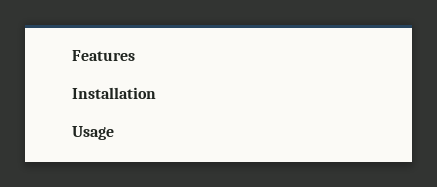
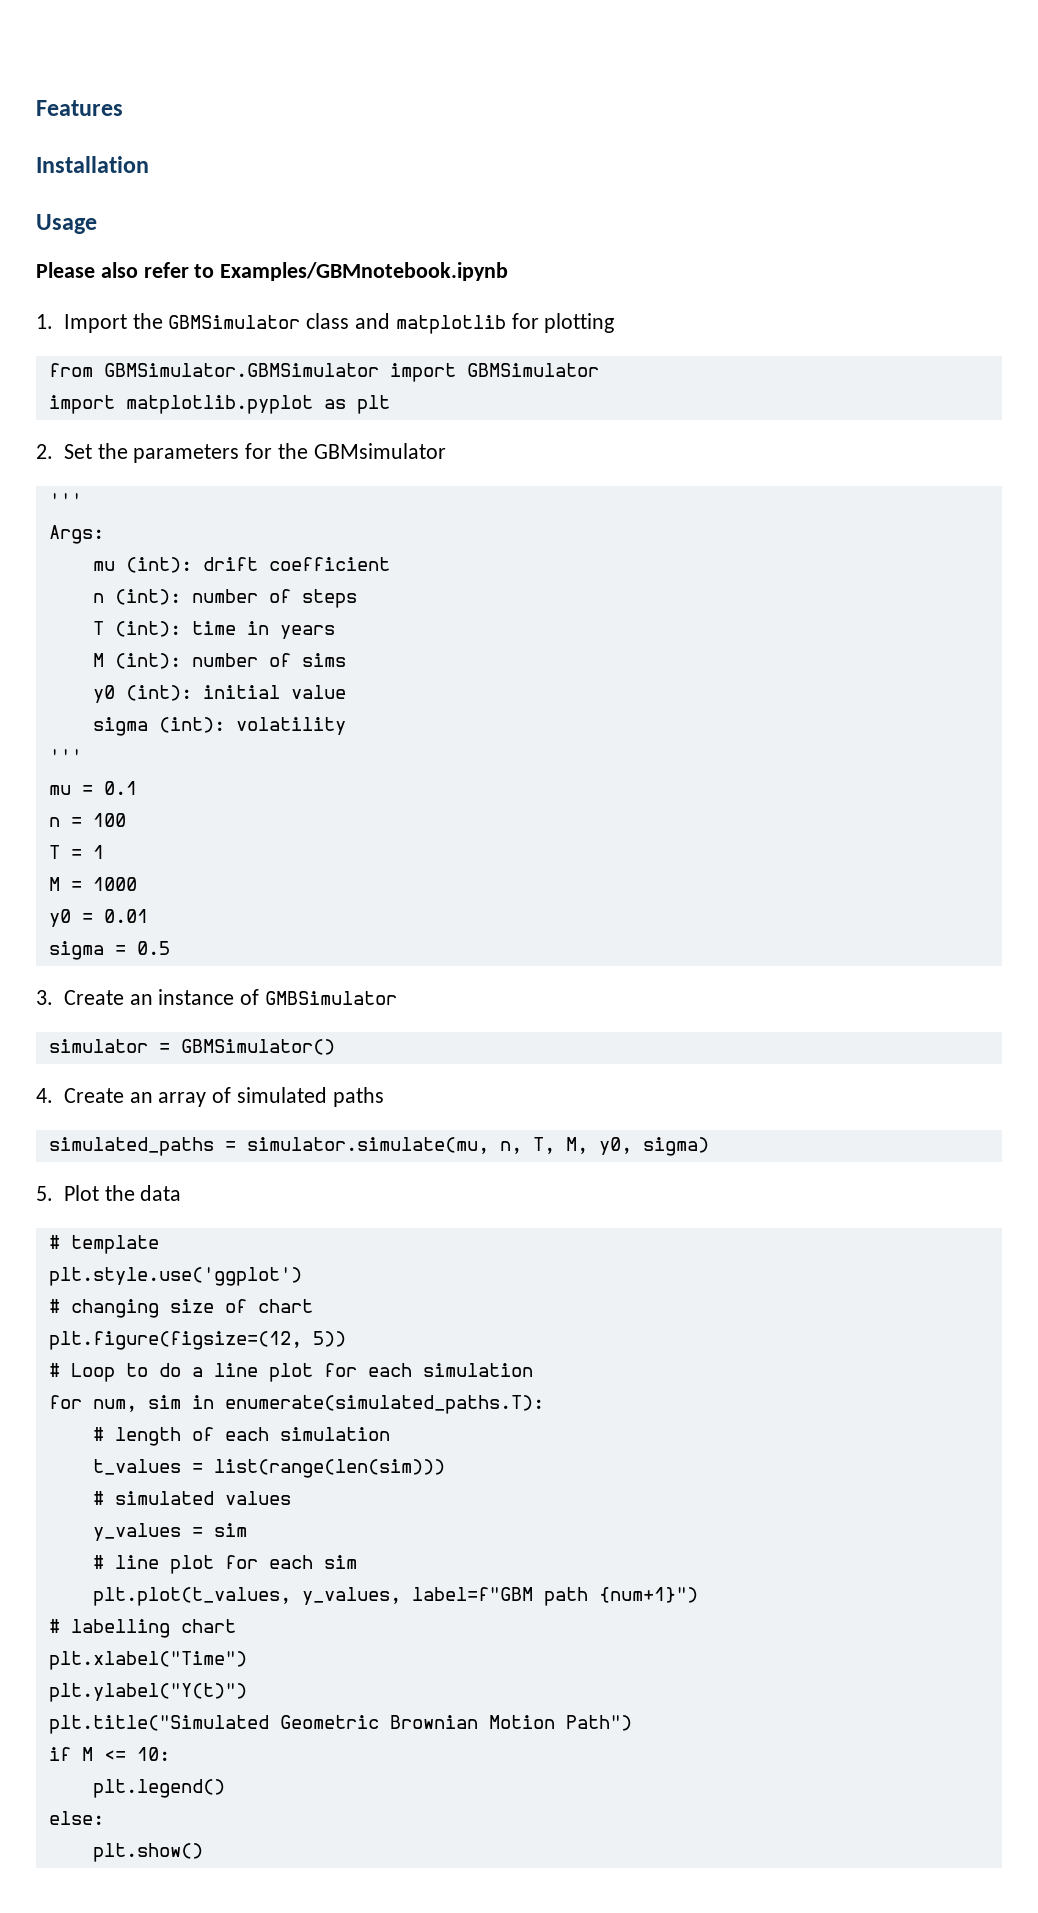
+ Please also refer to Examples/GBMnotebook.ipynb
+ 1. Import the GBMSimulator class and matplotlib for plotting
+ from GBMSimulator.GBMSimulator import GBMSimulator
+ import matplotlib.pyplot as plt
+ 2. Set the parameters for the GBMsimulator
+ '''
+ Args:
+ mu (int): drift coefficient
+ n (int): number of steps
+ T (int): time in years
+ M (int): number of sims
+ y0 (int): initial value
+ sigma (int): volatility
+ '''
+ mu = 0.1
+ n = 100
+ T = 1
+ M = 1000
+ y0 = 0.01
+ sigma = 0.5
+ 3. Create an instance of GMBSimulator
+ simulator = GBMSimulator()
+ 4. Create an array of simulated paths
+ simulated_paths = simulator.simulate(mu, n, T, M, y0, sigma)
+ 5. Plot the data
+ # template
+ plt.style.use('ggplot')
+ # changing size of chart
+ plt.figure(figsize=(12, 5))
+ # Loop to do a line plot for each simulation
+ for num, sim in enumerate(simulated_paths.T):
+ # length of each simulation
+ t_values = list(range(len(sim)))
+ # simulated values
+ y_values = sim
+ # line plot for each sim
+ plt.plot(t_values, y_values, label=f"GBM path {num+1}")
+ # labelling chart
+ plt.xlabel("Time")
+ plt.ylabel("Y(t)")
+ plt.title("Simulated Geometric Brownian Motion Path")
+ if M <= 10:
+ plt.legend()
+ else:
+ plt.show()

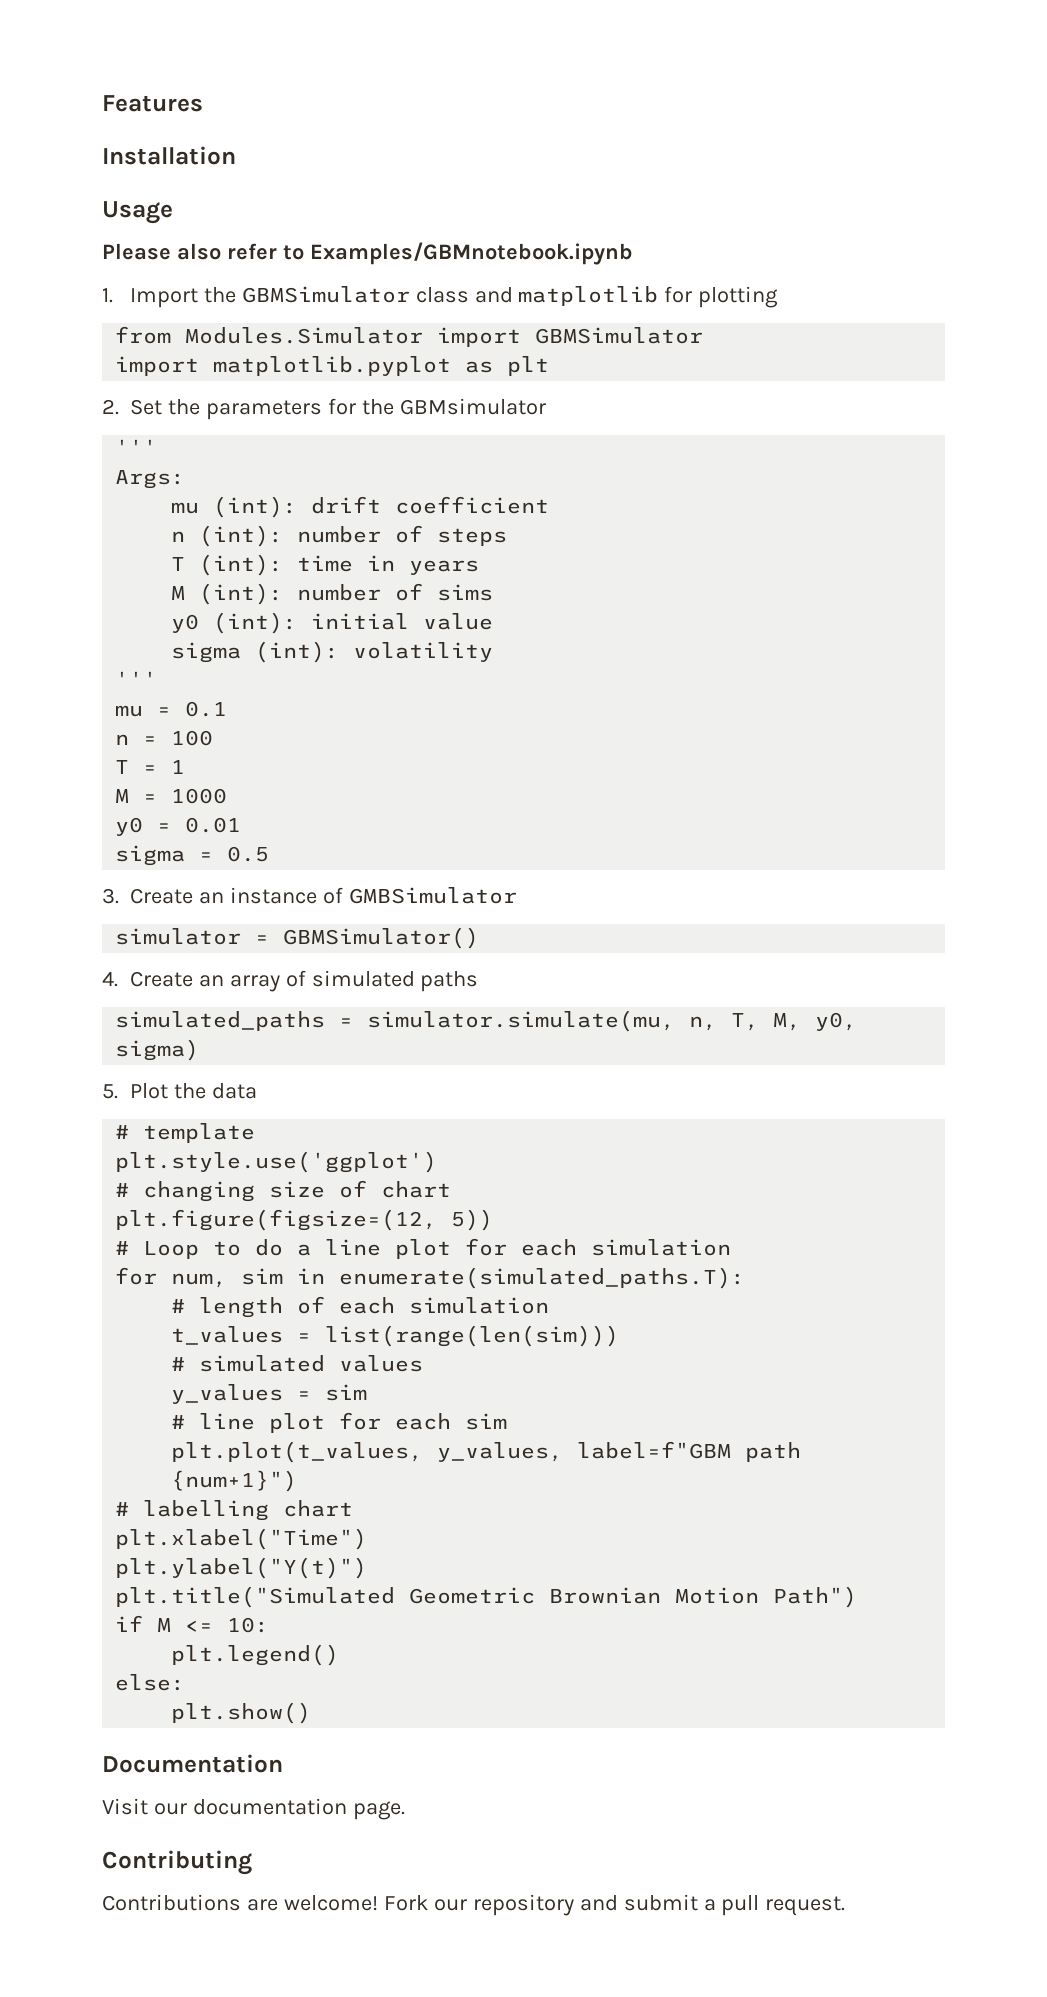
- from GBMSimulator.GBMSimulator import GBMSimulator
+ from Modules.Simulator import GBMSimulator
+ Documentation
+ Visit our documentation page.
+ Contributing
+ Contributions are welcome! Fork our repository and submit a pull request.

